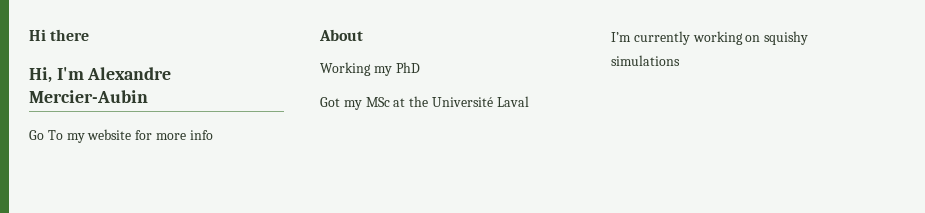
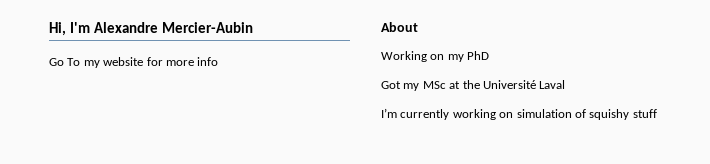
- Hi there
- Working my PhD
+ Working on my PhD
- I’m currently working on squishy simulations
+ I’m currently working on simulation of squishy stuff

